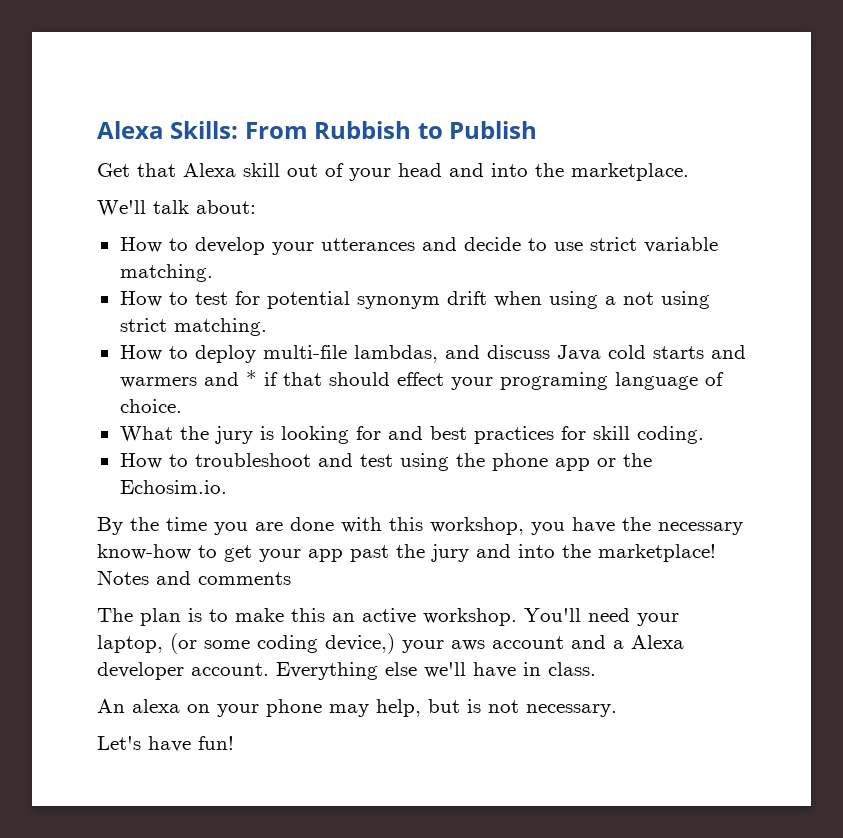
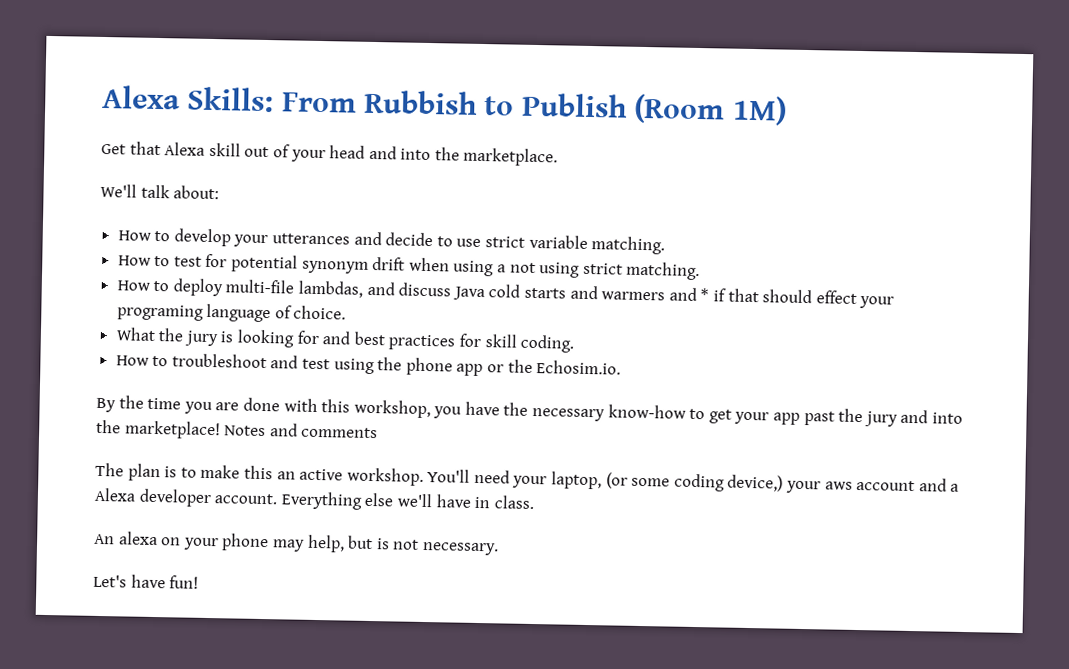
- Alexa Skills: From Rubbish to Publish
+ Alexa Skills: From Rubbish to Publish (Room 1M)

